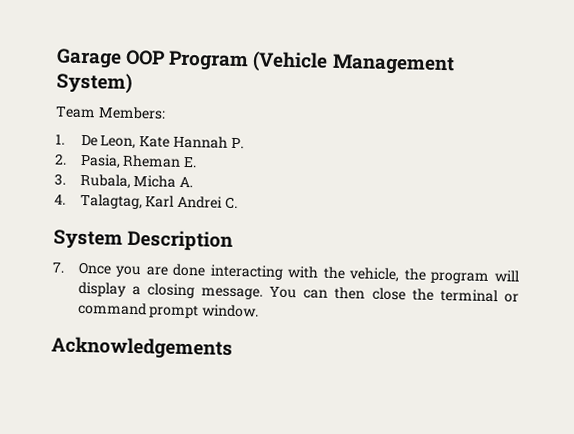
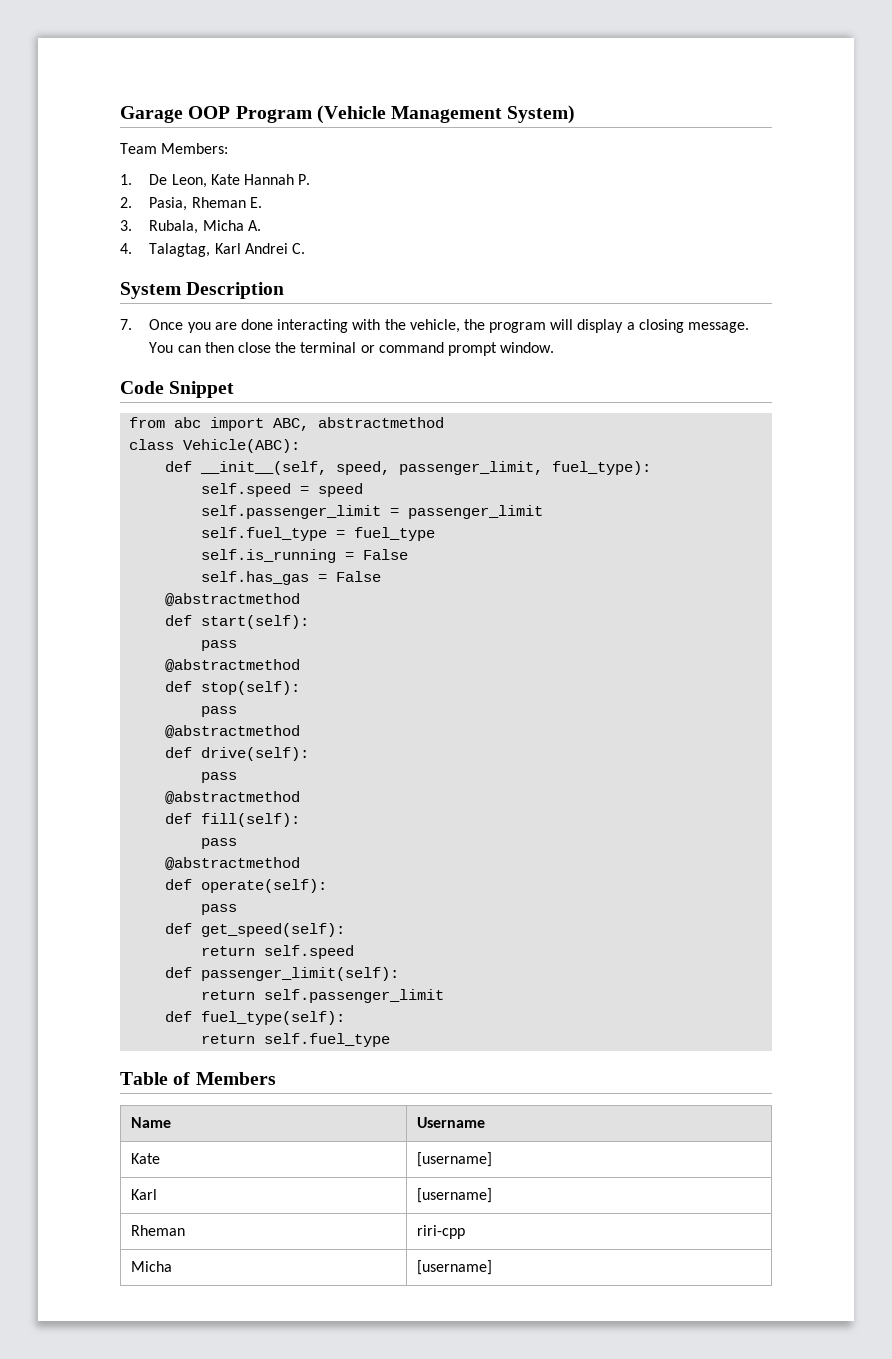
- Acknowledgements
+ Code Snippet
+ from abc import ABC, abstractmethod
+ class Vehicle(ABC):
+ def __init__(self, speed, passenger_limit, fuel_type):
+ self.speed = speed
+ self.passenger_limit = passenger_limit
+ self.fuel_type = fuel_type
+ self.is_running = False
+ self.has_gas = False
+ @abstractmethod
+ def start(self):
+ pass
+ @abstractmethod
+ def stop(self):
+ pass
+ @abstractmethod
+ def drive(self):
+ pass
+ @abstractmethod
+ def fill(self):
+ pass
+ @abstractmethod
+ def operate(self):
+ pass
+ def get_speed(self):
+ return self.speed
+ def passenger_limit(self):
+ return self.passenger_limit
+ def fuel_type(self):
+ return self.fuel_type
+ Table of Members
+ Name | Username
+ Kate | [username]
+ Karl | [username]
+ Rheman | riri-cpp
+ Micha | [username]

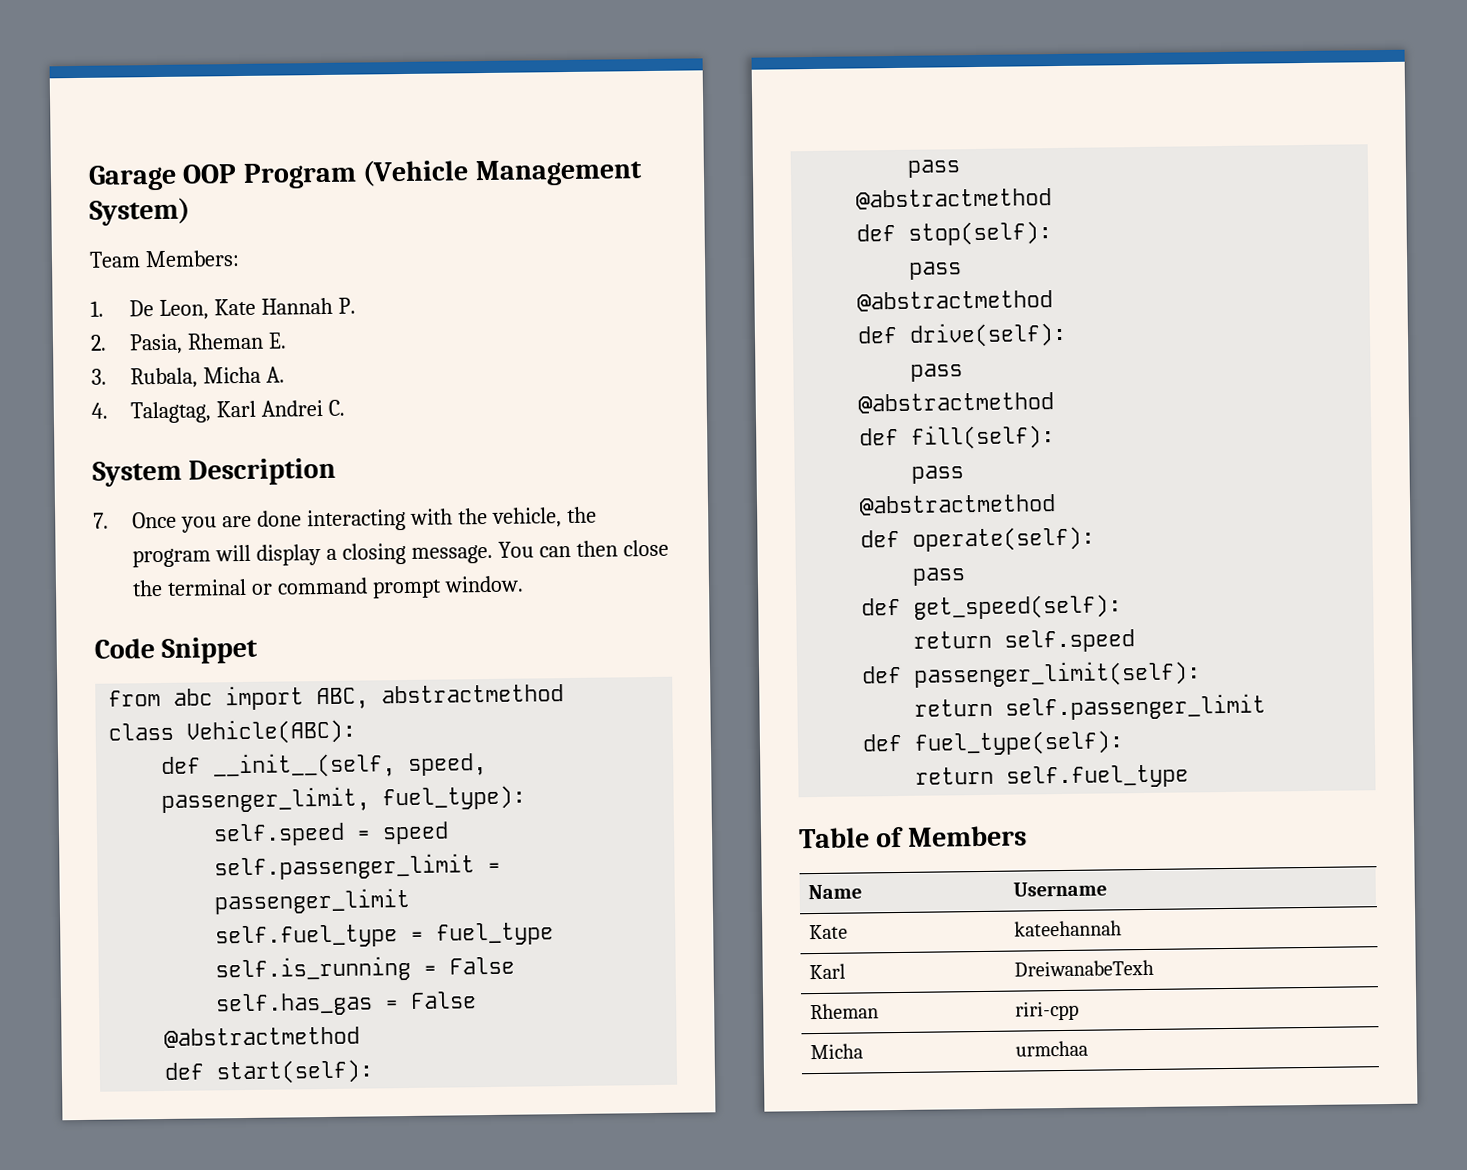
- Kate | [username]
+ Kate | kateehannah
- Karl | [username]
+ Karl | DreiwanabeTexh
- Micha | [username]
+ Micha | urmchaa

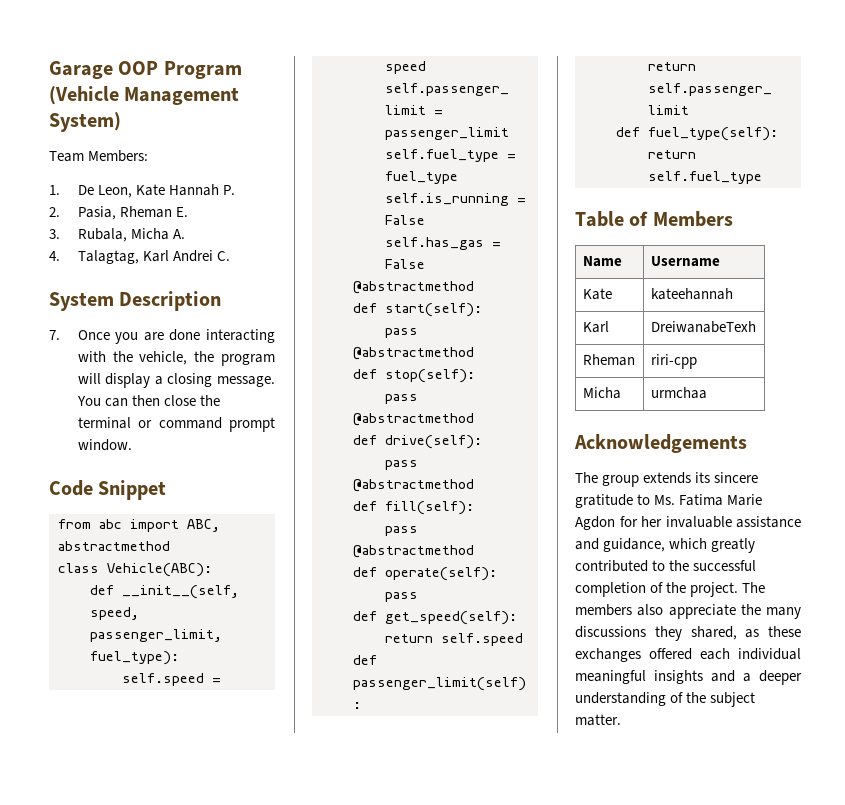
+ Acknowledgements
+ The group extends its sincere gratitude to Ms. Fatima Marie Agdon for her invaluable assistance and guidance, which greatly contributed to the successful completion of the project. The members also appreciate the many discussions they shared, as these exchanges offered each individual meaningful insights and a deeper understanding of the subject matter.

